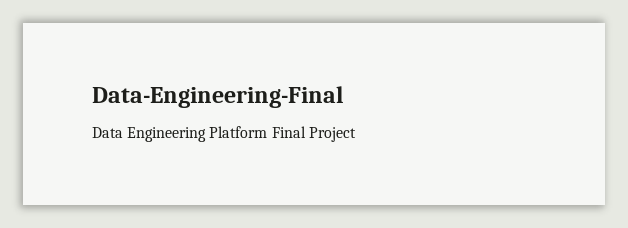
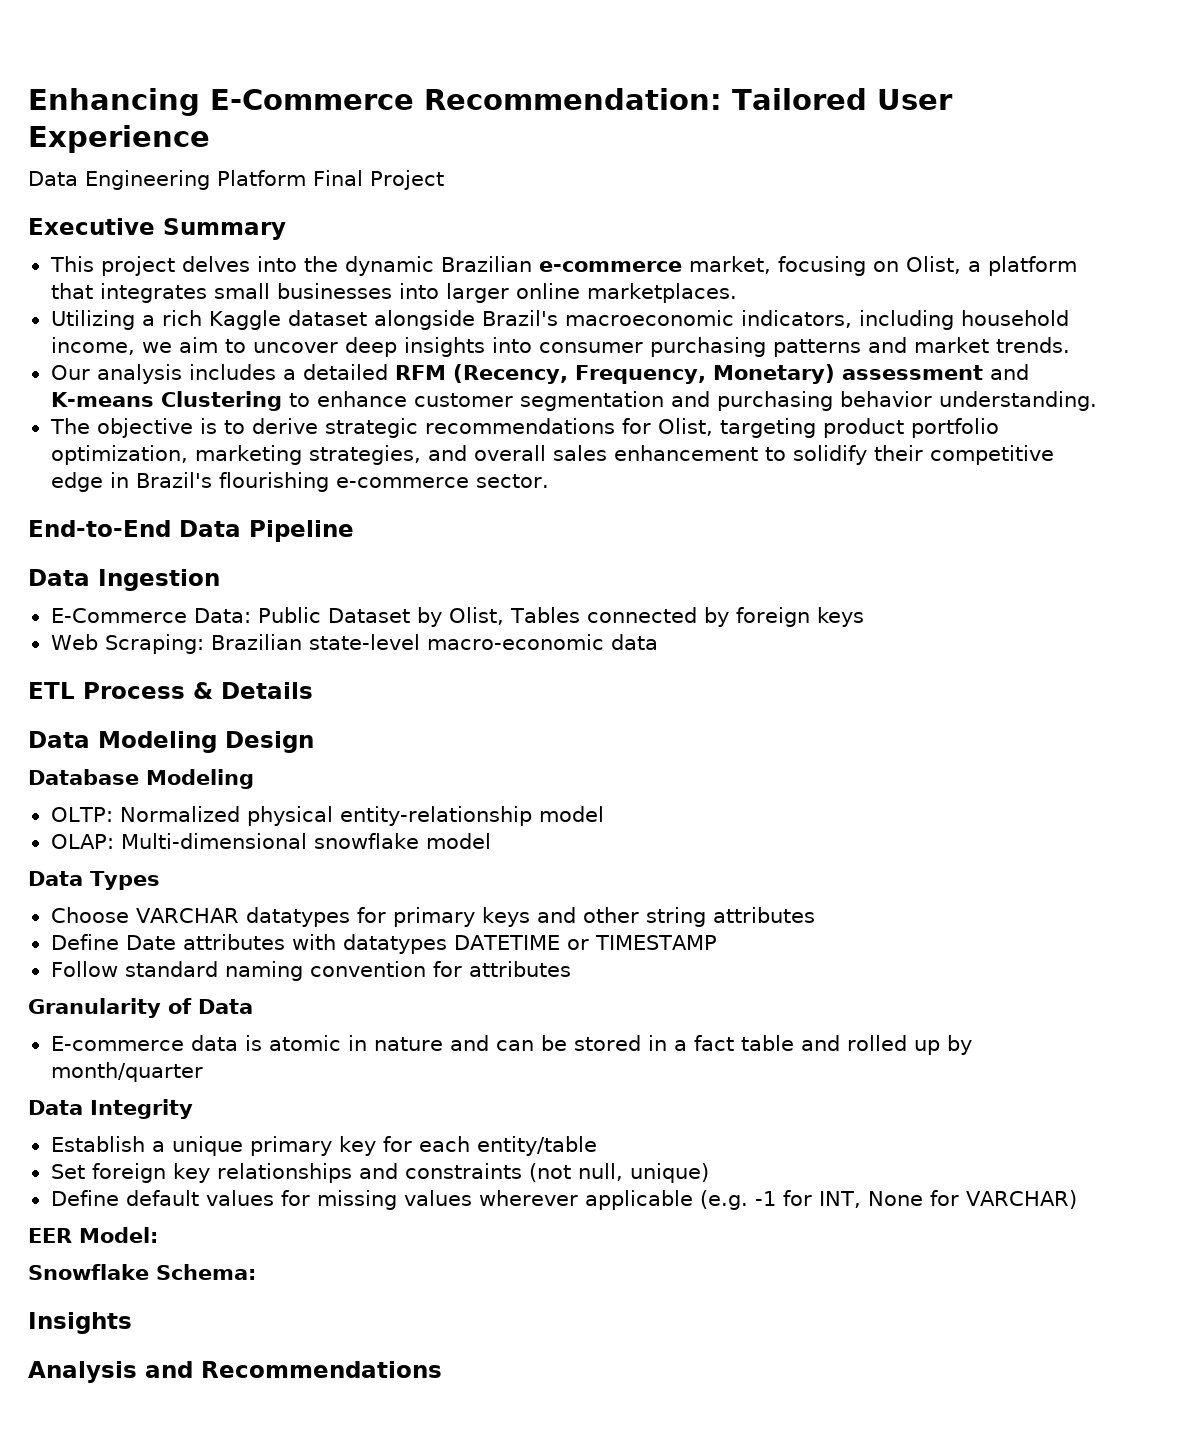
- Data-Engineering-Final
+ Enhancing E-Commerce Recommendation: Tailored User Experience
+ Executive Summary
+ This project delves into the dynamic Brazilian e-commerce market, focusing on Olist, a platform that integrates small businesses into larger online marketplaces.
+ Utilizing a rich Kaggle dataset alongside Brazil's macroeconomic indicators, including household income, we aim to uncover deep insights into consumer purchasing patterns and market trends.
+ Our analysis includes a detailed RFM (Recency, Frequency, Monetary) assessment and K-means Clustering to enhance customer segmentation and purchasing behavior understanding.
+ The objective is to derive strategic recommendations for Olist, targeting product portfolio optimization, marketing strategies, and overall sales enhancement to solidify their competitive edge in Brazil's flourishing e-commerce sector.
+ End-to-End Data Pipeline
+ Data Ingestion
+ E-Commerce Data: Public Dataset by Olist, Tables connected by foreign keys
+ Web Scraping: Brazilian state-level macro-economic data
+ ETL Process & Details
+ Data Modeling Design
+ Database Modeling
+ OLTP: Normalized physical entity-relationship model
+ OLAP: Multi-dimensional snowflake model
+ Data Types
+ Choose VARCHAR datatypes for primary keys and other string attributes
+ Define Date attributes with datatypes DATETIME or TIMESTAMP
+ Follow standard naming convention for attributes
+ Granularity of Data
+ E-commerce data is atomic in nature and can be stored in a fact table and rolled up by month/quarter
+ Data Integrity
+ Establish a unique primary key for each entity/table
+ Set foreign key relationships and constraints (not null, unique)
+ Define default values for missing values wherever applicable (e.g. -1 for INT, None for VARCHAR)
+ EER Model:
+ Snowflake Schema:
+ Insights
+ Analysis and Recommendations

